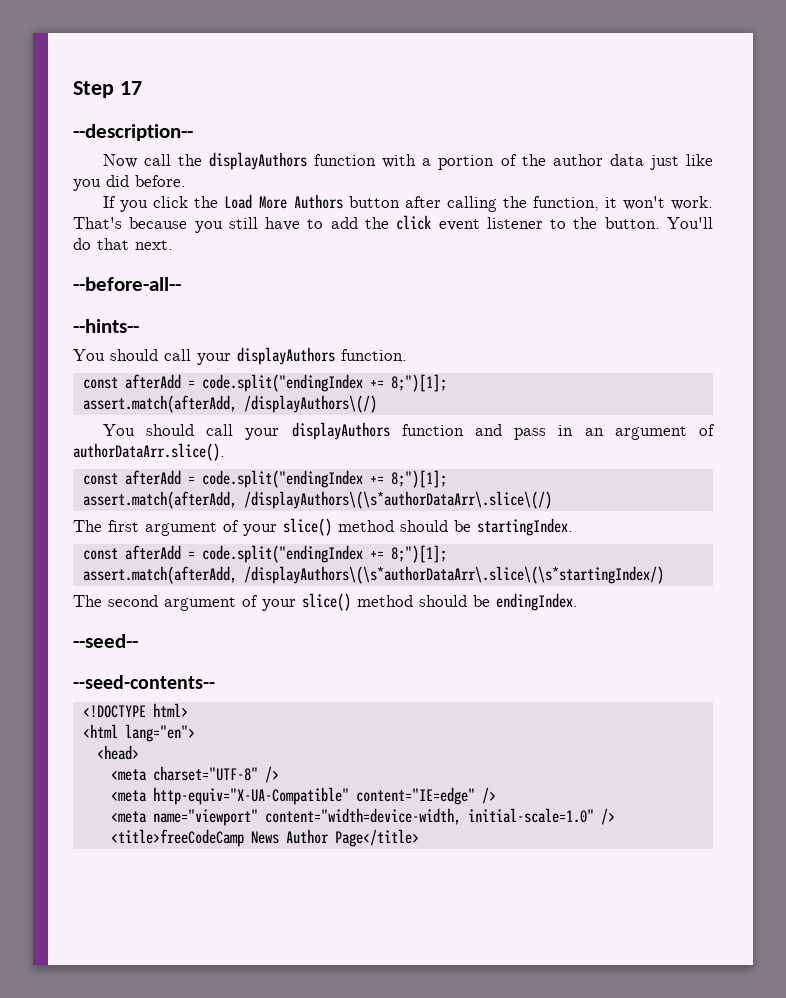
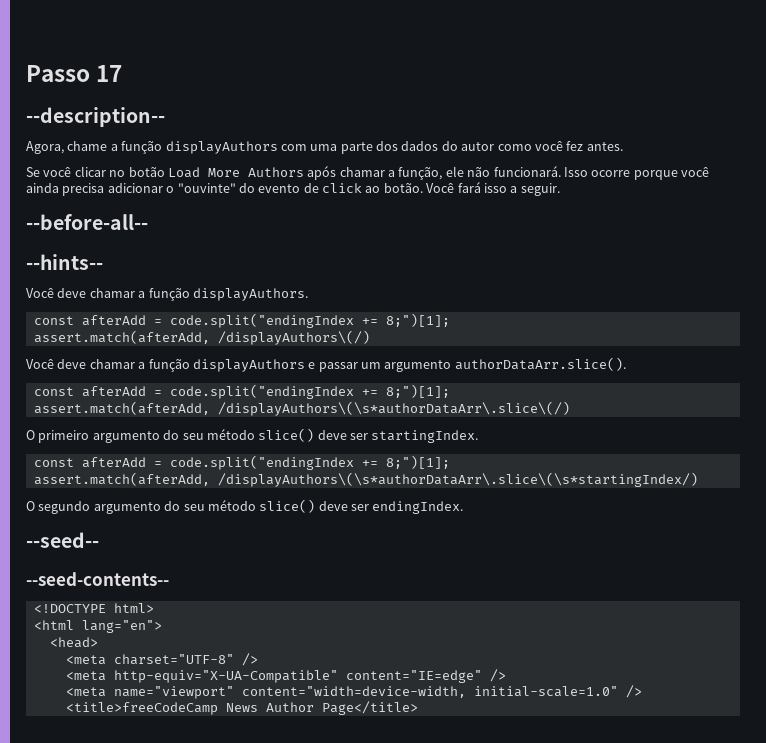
- Step 17
+ Passo 17
- Now call the displayAuthors function with a portion of the author data just like you did before.
- If you click the Load More Authors button after calling the function, it won't work. That's because you still have to add the click event listener to the button. You'll do that next.
+ Agora, chame a função displayAuthors com uma parte dos dados do autor como você fez antes.
+ Se você clicar no botão Load More Authors após chamar a função, ele não funcionará. Isso ocorre porque você ainda precisa adicionar o "ouvinte" do evento de click ao botão. Você fará isso a seguir.
  --before-all--
  --hints--
- You should call your displayAuthors function.
+ Você deve chamar a função displayAuthors.
- You should call your displayAuthors function and pass in an argument of authorDataArr.slice().
+ Você deve chamar a função displayAuthors e passar um argumento authorDataArr.slice().
- The first argument of your slice() method should be startingIndex.
+ O primeiro argumento do seu método slice() deve ser startingIndex.
- The second argument of your slice() method should be endingIndex.
+ O segundo argumento do seu método slice() deve ser endingIndex.

